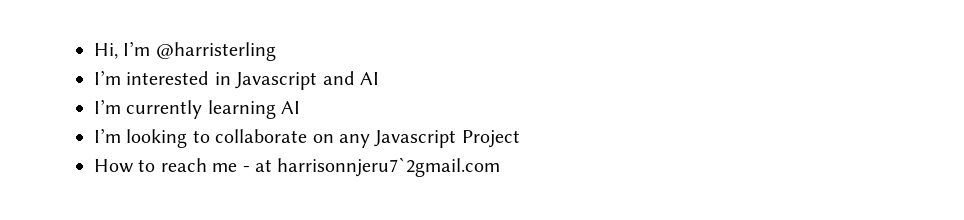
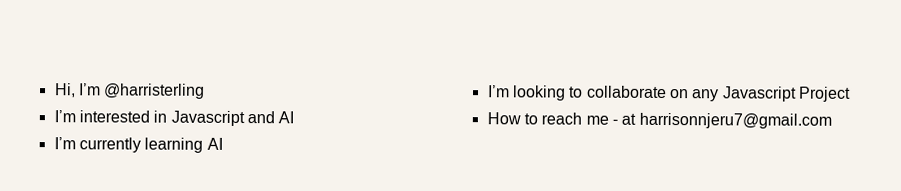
- How to reach me - at harrisonnjeru7`2gmail.com
+ How to reach me - at harrisonnjeru7@gmail.com

